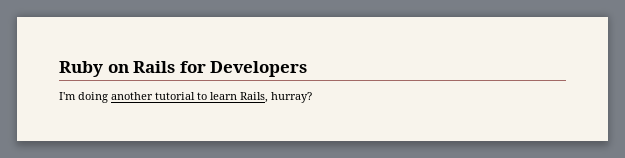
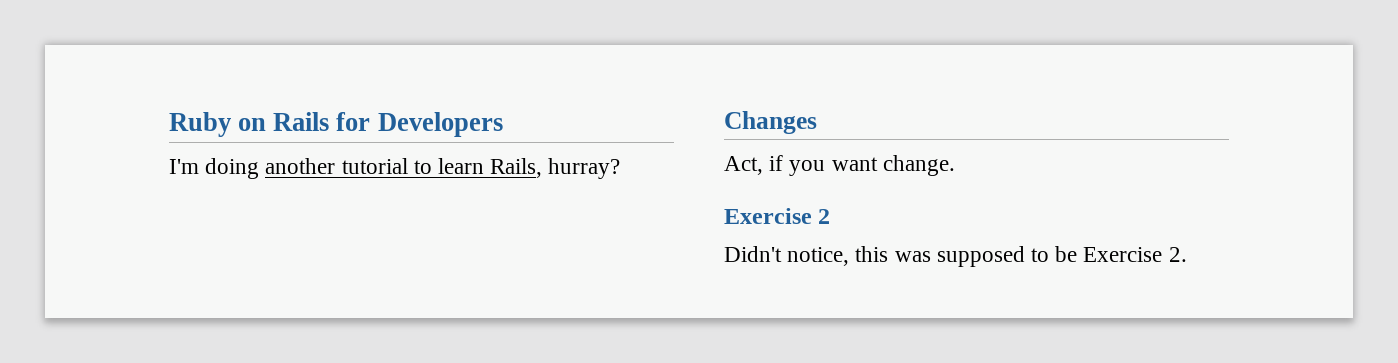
+ Changes
+ Act, if you want change.
+ Exercise 2
+ Didn't notice, this was supposed to be Exercise 2.

